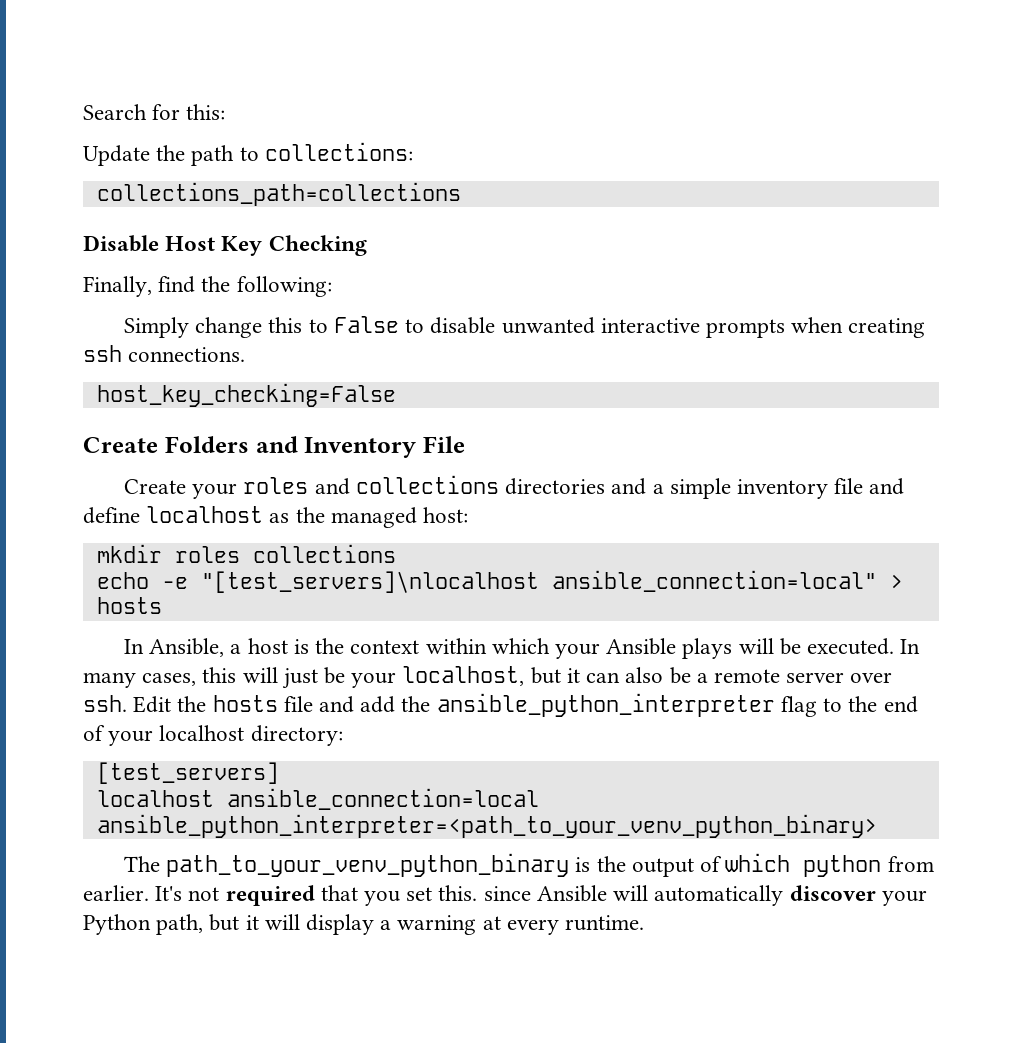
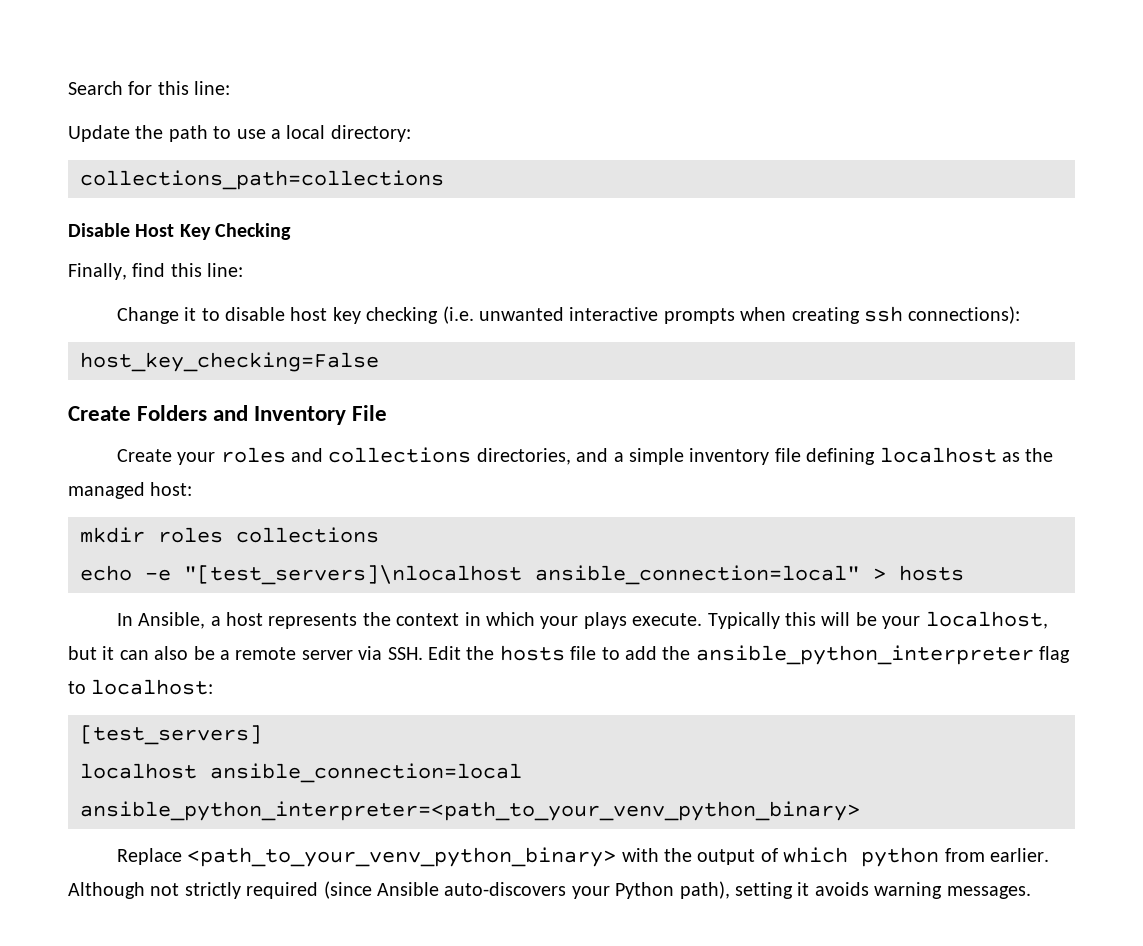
- Search for this:
+ Search for this line:
- Update the path to collections:
+ Update the path to use a local directory:
- Finally, find the following:
- Simply change this to False to disable unwanted interactive prompts when creating ssh connections.
+ Finally, find this line:
+ Change it to disable host key checking (i.e. unwanted interactive prompts when creating ssh connections):
- Create your roles and collections directories and a simple inventory file and define localhost as the managed host:
+ Create your roles and collections directories, and a simple inventory file defining localhost as the managed host:
- In Ansible, a host is the context within which your Ansible plays will be executed. In many cases, this will just be your localhost, but it can also be a remote server over ssh. Edit the hosts file and add the ansible_python_interpreter flag to the end of your localhost directory:
+ In Ansible, a host represents the context in which your plays execute. Typically this will be your localhost, but it can also be a remote server via SSH. Edit the hosts file to add the ansible_python_interpreter flag to localhost:
- The path_to_your_venv_python_binary is the output of which python from earlier.
+ Replace <path_to_your_venv_python_binary> with the output of which python from earlier.
- It's not required that you set this. since Ansible will automatically discover your Python path, but it will display a warning at every runtime.
+ Although not strictly required (since Ansible auto-discovers your Python path), setting it avoids warning messages.

